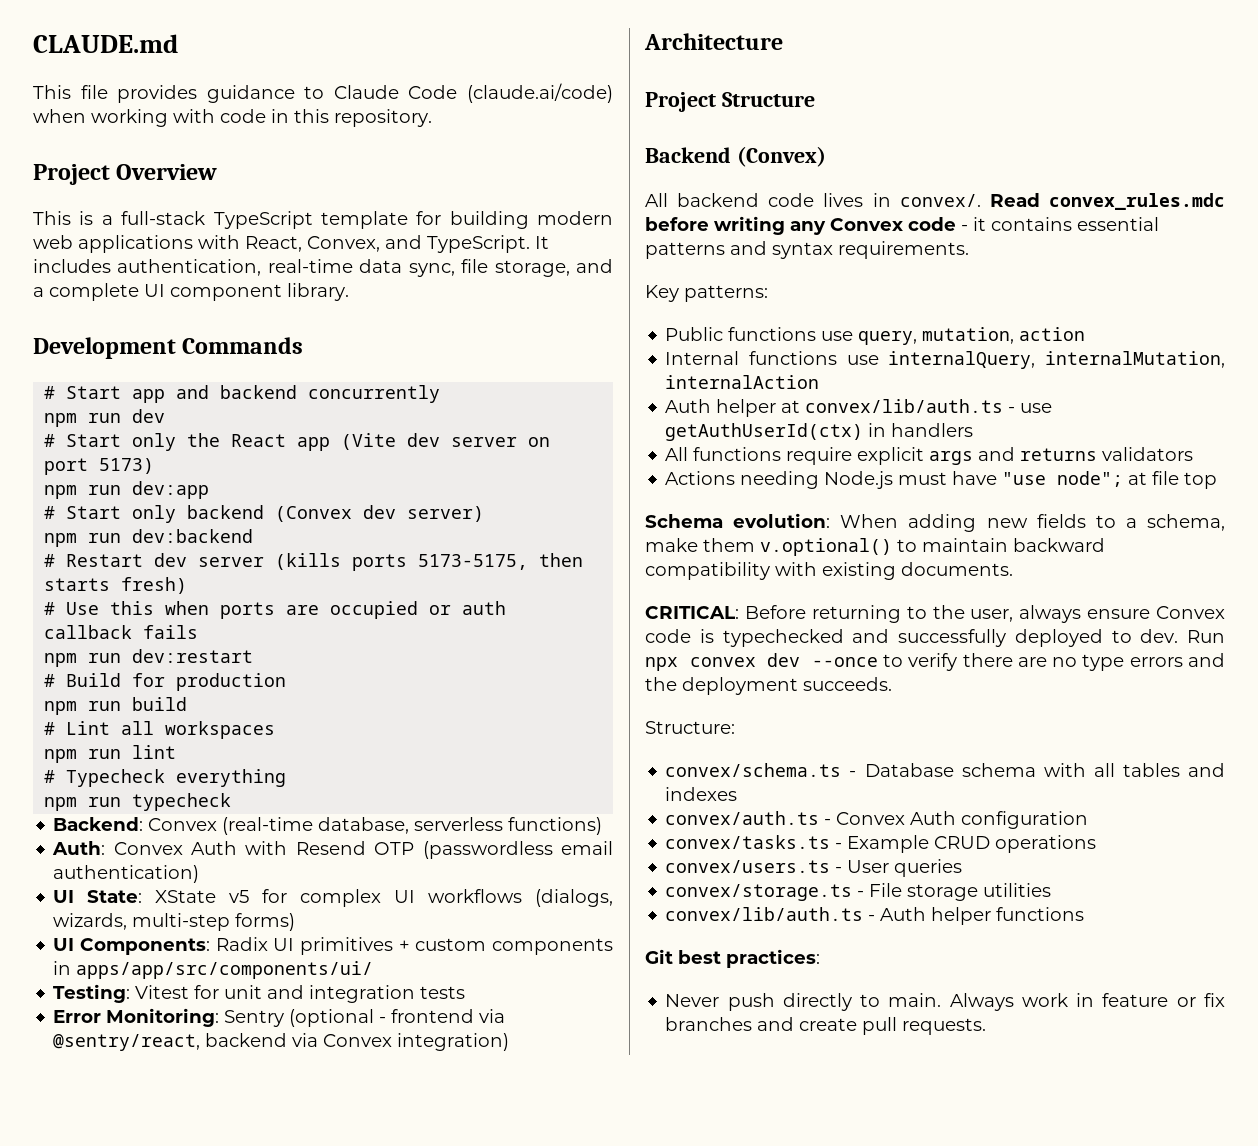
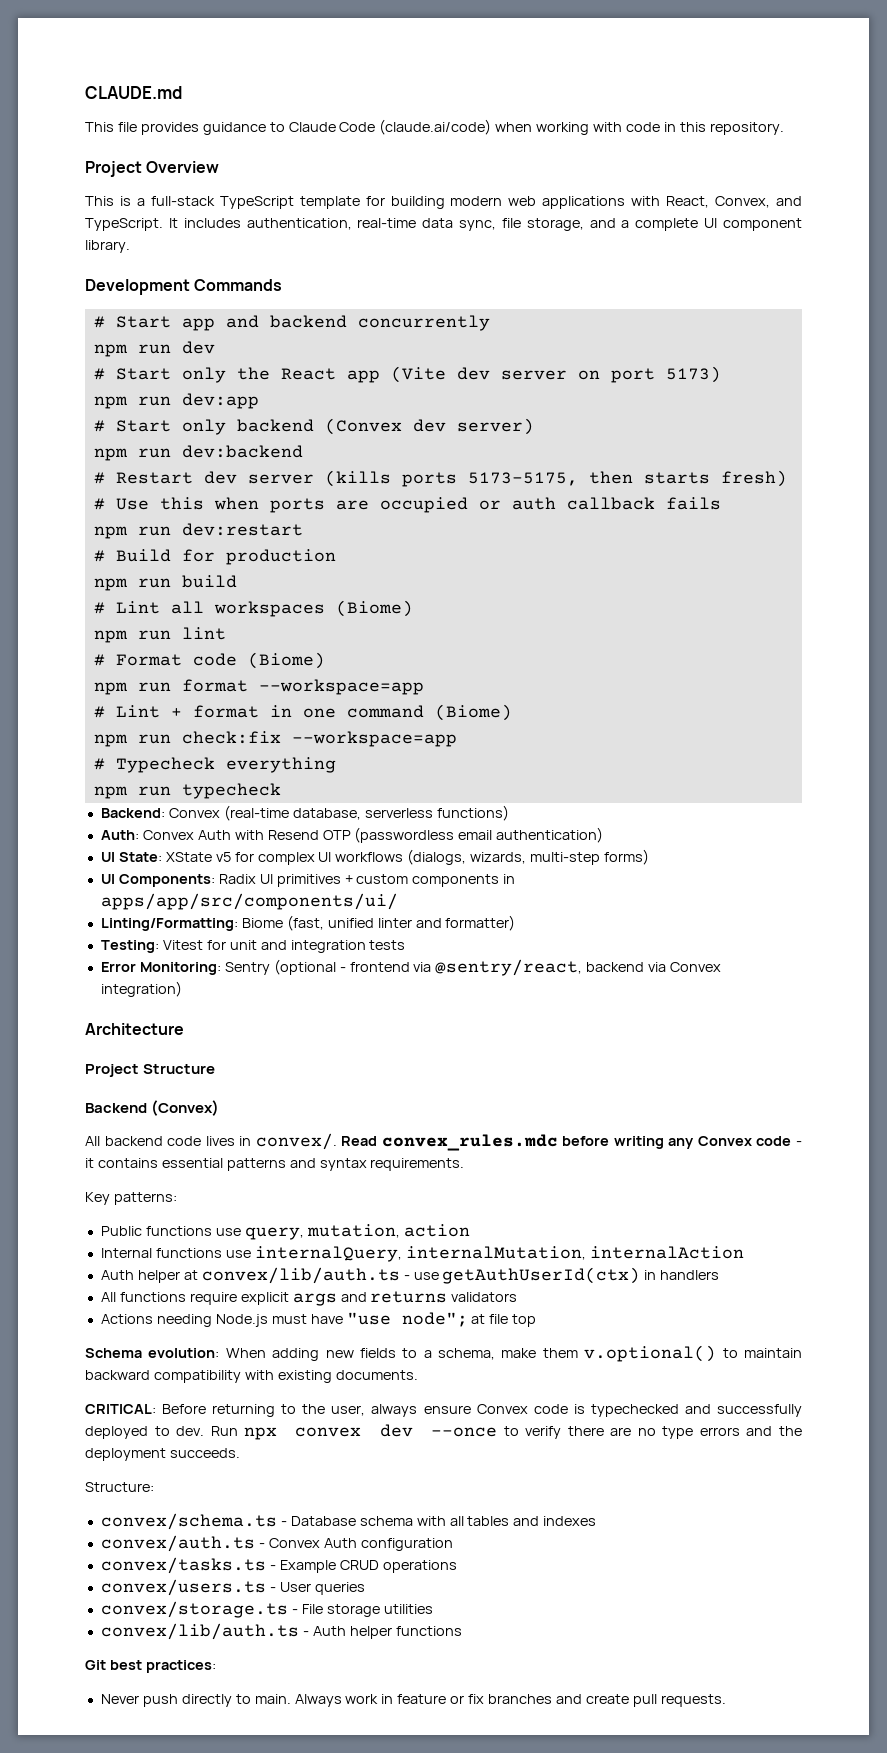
- # Lint all workspaces
+ # Lint all workspaces (Biome)
+ # Format code (Biome)
+ npm run format --workspace=app
+ # Lint + format in one command (Biome)
+ npm run check:fix --workspace=app
+ Linting/Formatting: Biome (fast, unified linter and formatter)

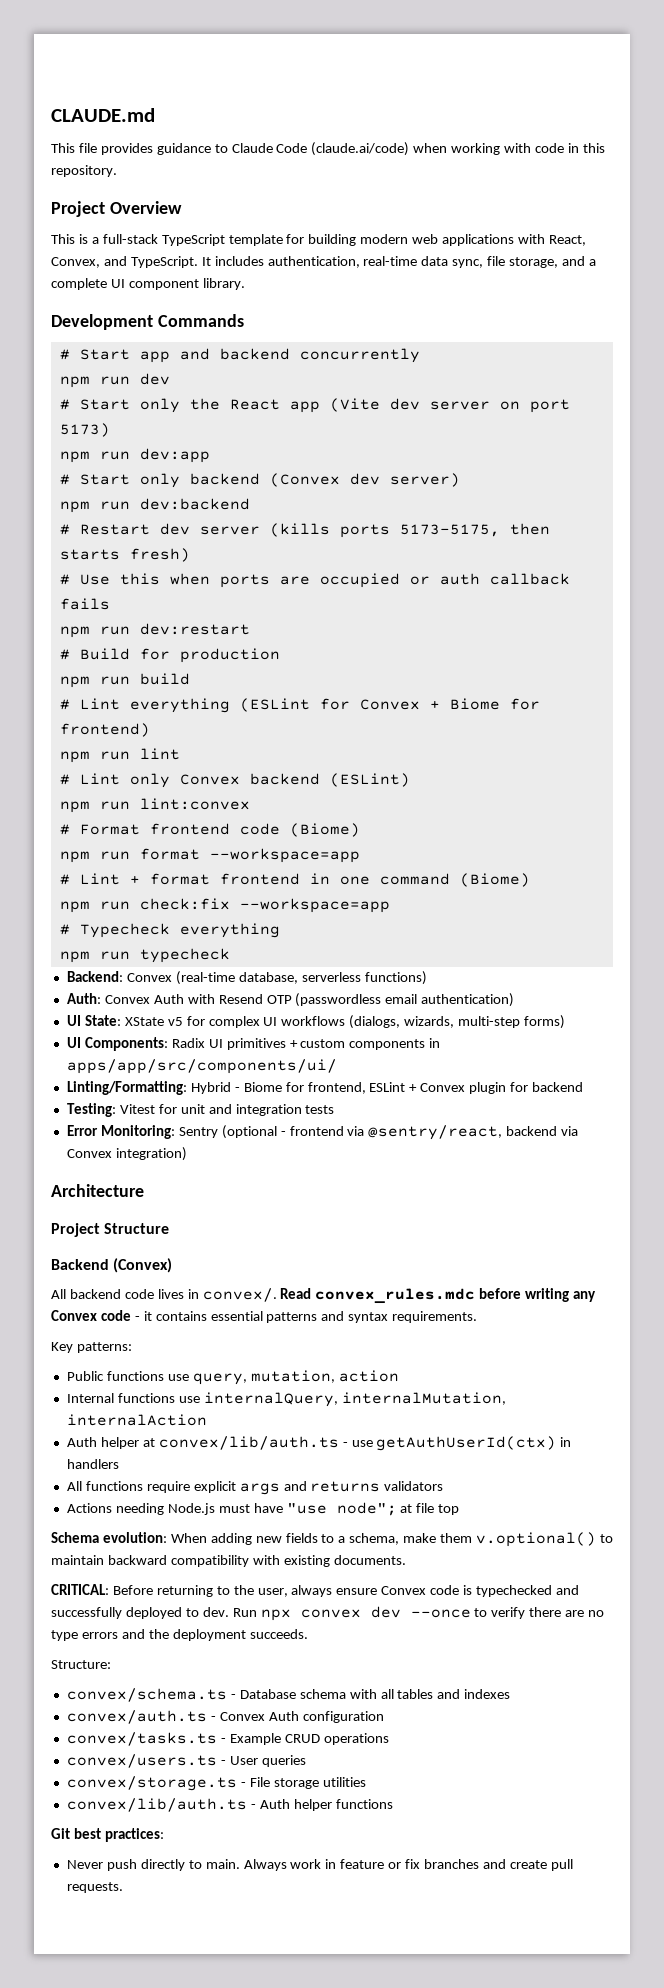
- # Lint all workspaces (Biome)
+ # Lint everything (ESLint for Convex + Biome for frontend)
  npm run lint
+ # Lint only Convex backend (ESLint)
+ npm run lint:convex
- # Format code (Biome)
+ # Format frontend code (Biome)
- # Lint + format in one command (Biome)
+ # Lint + format frontend in one command (Biome)
- Linting/Formatting: Biome (fast, unified linter and formatter)
+ Linting/Formatting: Hybrid - Biome for frontend, ESLint + Convex plugin for backend

